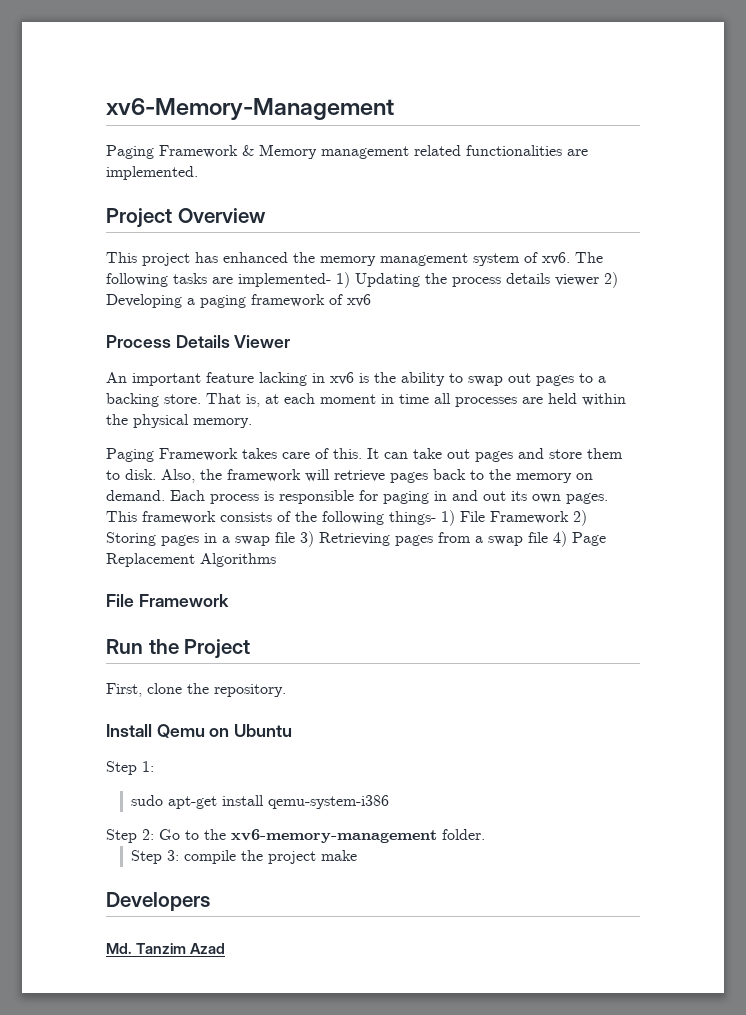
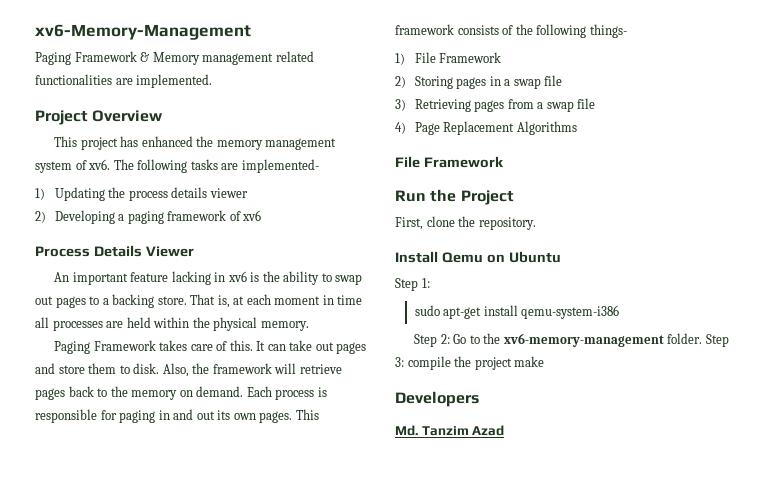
- The following tasks are implemented- 1) Updating the process details viewer 2) Developing a paging framework of xv6
+ The following tasks are implemented-
+ 1) Updating the process details viewer
+ 2) Developing a paging framework of xv6
- This framework consists of the following things- 1) File Framework 2) Storing pages in a swap file 3) Retrieving pages from a swap file 4) Page Replacement Algorithms
+ This framework consists of the following things-
+ 1) File Framework
+ 2) Storing pages in a swap file
+ 3) Retrieving pages from a swap file
+ 4) Page Replacement Algorithms
- Step 2: Go to the xv6-memory-management folder.
- Step 3: compile the project make
+ Step 2: Go to the xv6-memory-management folder. Step 3: compile the project make

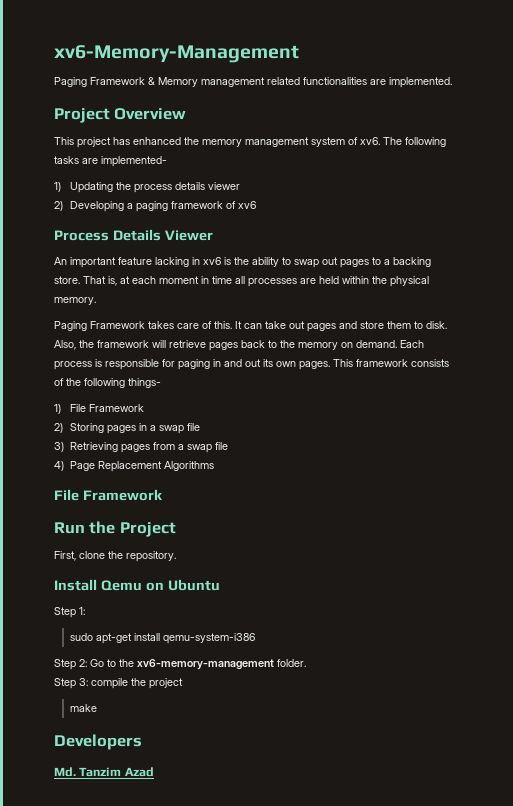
- Step 2: Go to the xv6-memory-management folder. Step 3: compile the project make
+ Step 2: Go to the xv6-memory-management folder.
+ Step 3: compile the project
+ make

